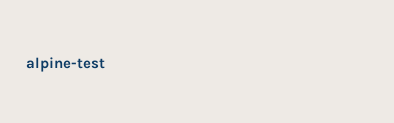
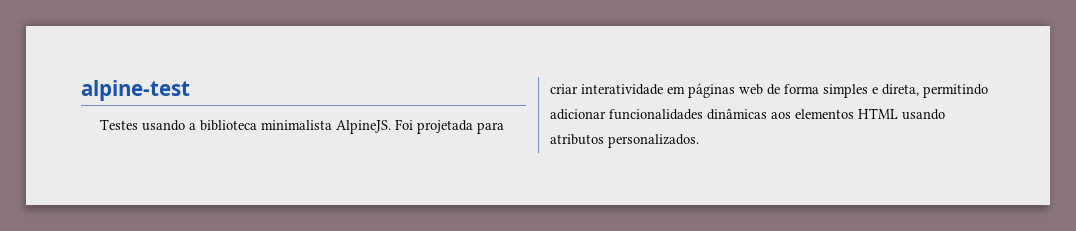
+ Testes usando a biblioteca minimalista AlpineJS. Foi projetada para criar interatividade em páginas web de forma simples e direta, permitindo adicionar funcionalidades dinâmicas aos elementos HTML usando atributos personalizados.

